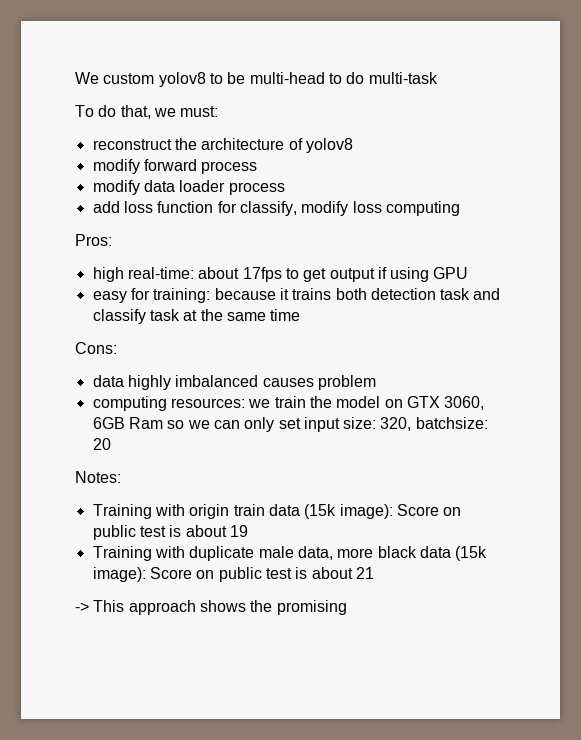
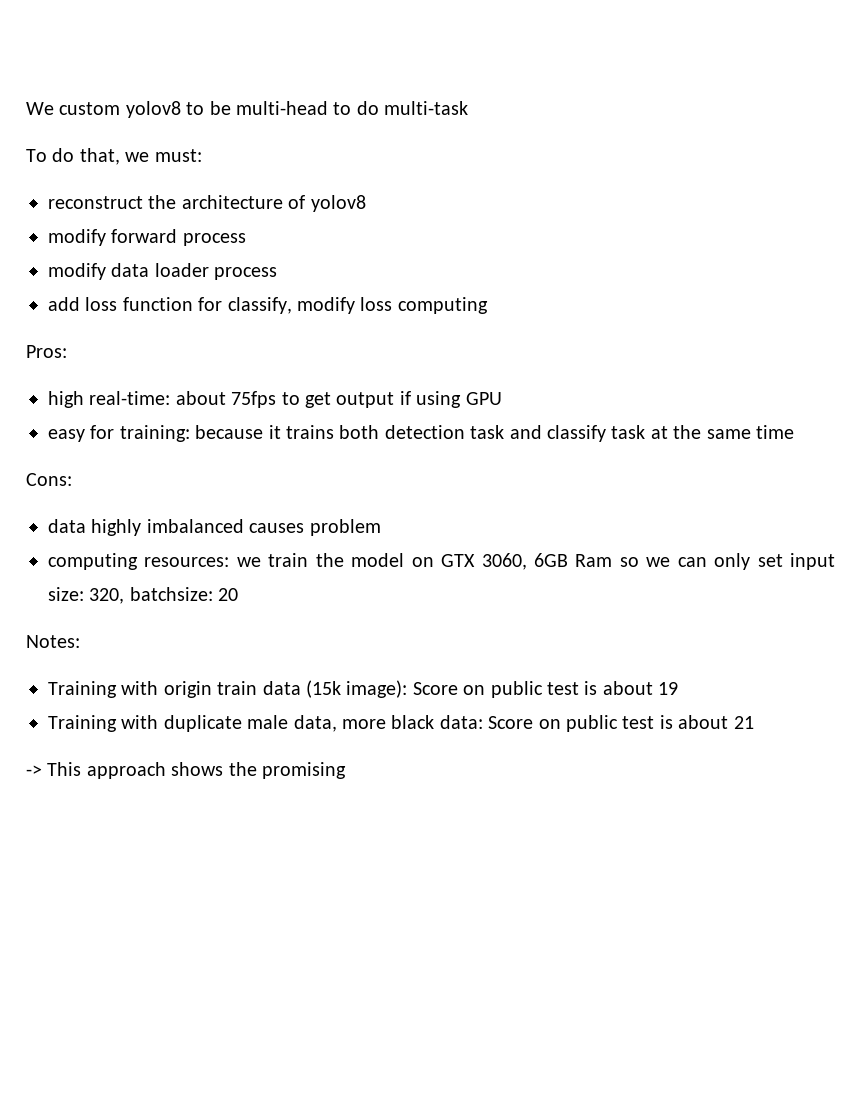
- high real-time: about 17fps to get output if using GPU
+ high real-time: about 75fps to get output if using GPU
- Training with duplicate male data, more black data (15k image): Score on public test is about 21
+ Training with duplicate male data, more black data: Score on public test is about 21

